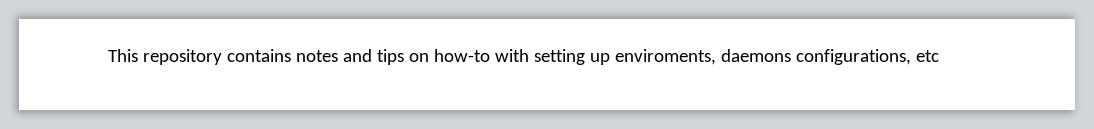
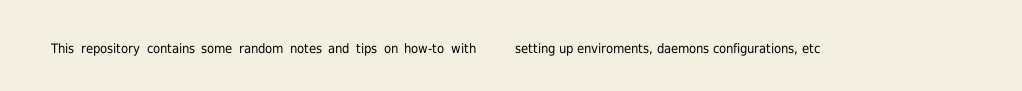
- This repository contains notes and tips on how-to with setting up enviroments, daemons configurations, etc
+ This repository contains some random notes and tips on how-to with setting up enviroments, daemons configurations, etc

